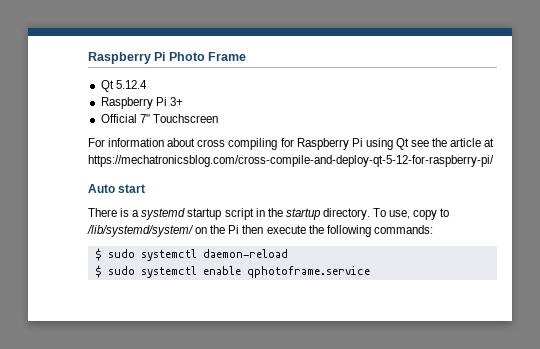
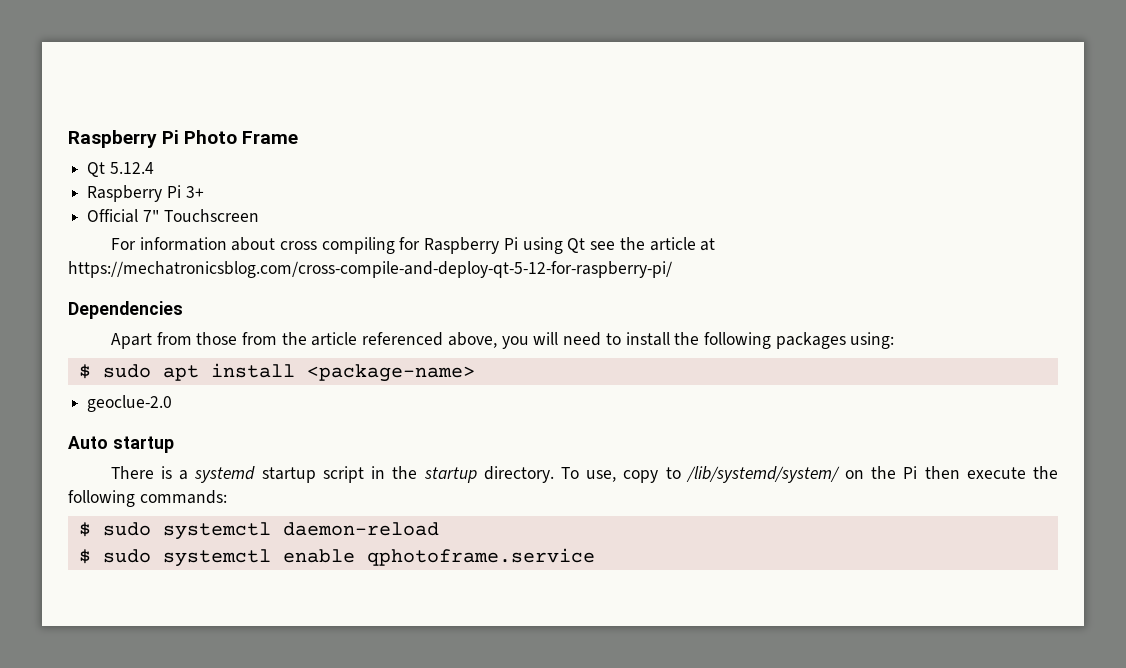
+ Dependencies
+ Apart from those from the article referenced above, you will need to install the following packages using:
+ $ sudo apt install <package-name>
+ geoclue-2.0
- Auto start
+ Auto startup

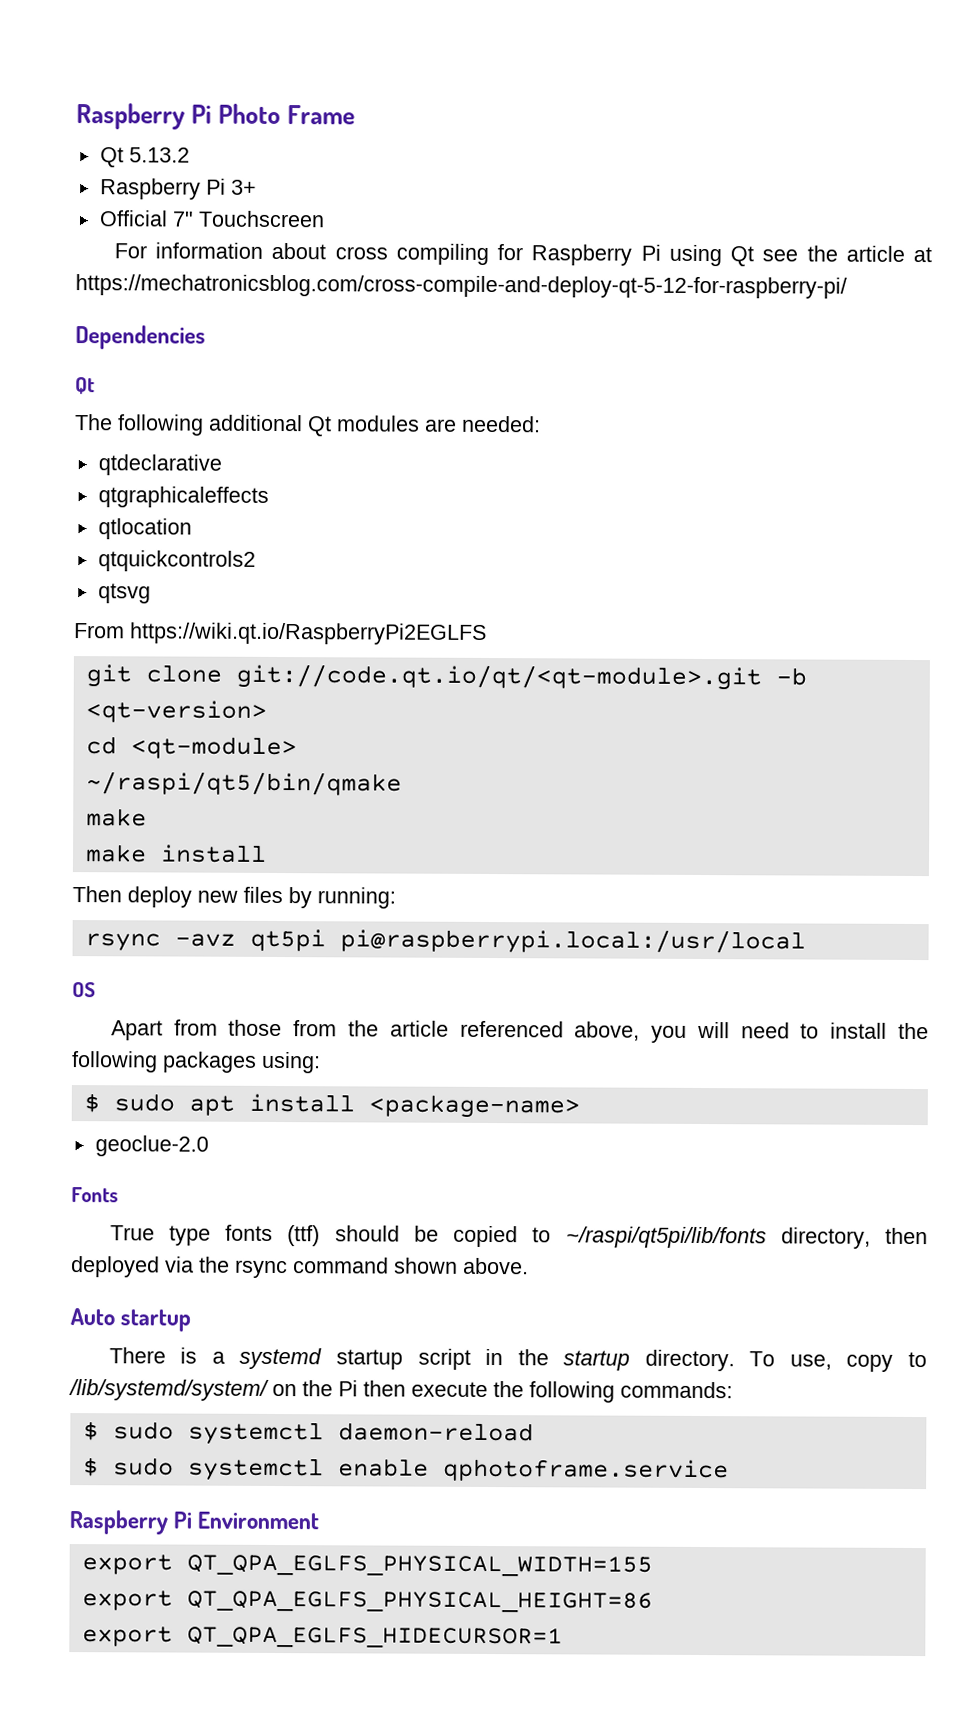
- Qt 5.12.4
+ Qt 5.13.2
  Dependencies
+ Qt
+ The following additional Qt modules are needed:
+ qtdeclarative
+ qtgraphicaleffects
+ qtlocation
+ qtquickcontrols2
+ qtsvg
+ From https://wiki.qt.io/RaspberryPi2EGLFS
+ git clone git://code.qt.io/qt/<qt-module>.git -b <qt-version>
+ cd <qt-module>
+ ~/raspi/qt5/bin/qmake
+ make
+ make install
+ Then deploy new files by running:
+ rsync -avz qt5pi pi@raspberrypi.local:/usr/local
+ OS
+ Fonts
+ True type fonts (ttf) should be copied to ~/raspi/qt5pi/lib/fonts directory, then deployed via the rsync command shown above.
+ Raspberry Pi Environment
+ export QT_QPA_EGLFS_PHYSICAL_WIDTH=155
+ export QT_QPA_EGLFS_PHYSICAL_HEIGHT=86
+ export QT_QPA_EGLFS_HIDECURSOR=1

